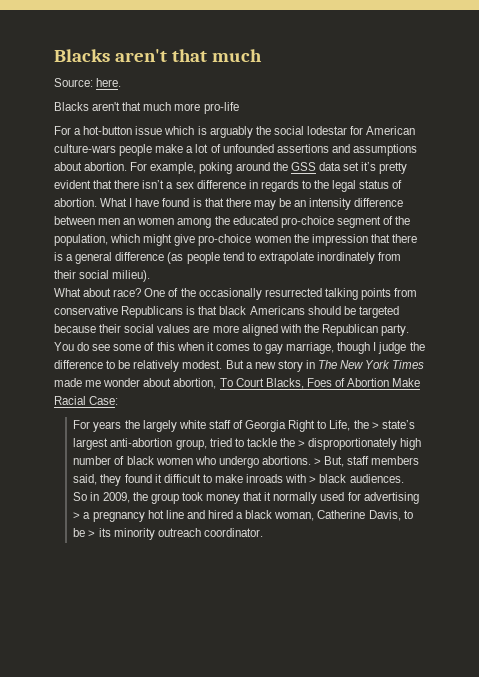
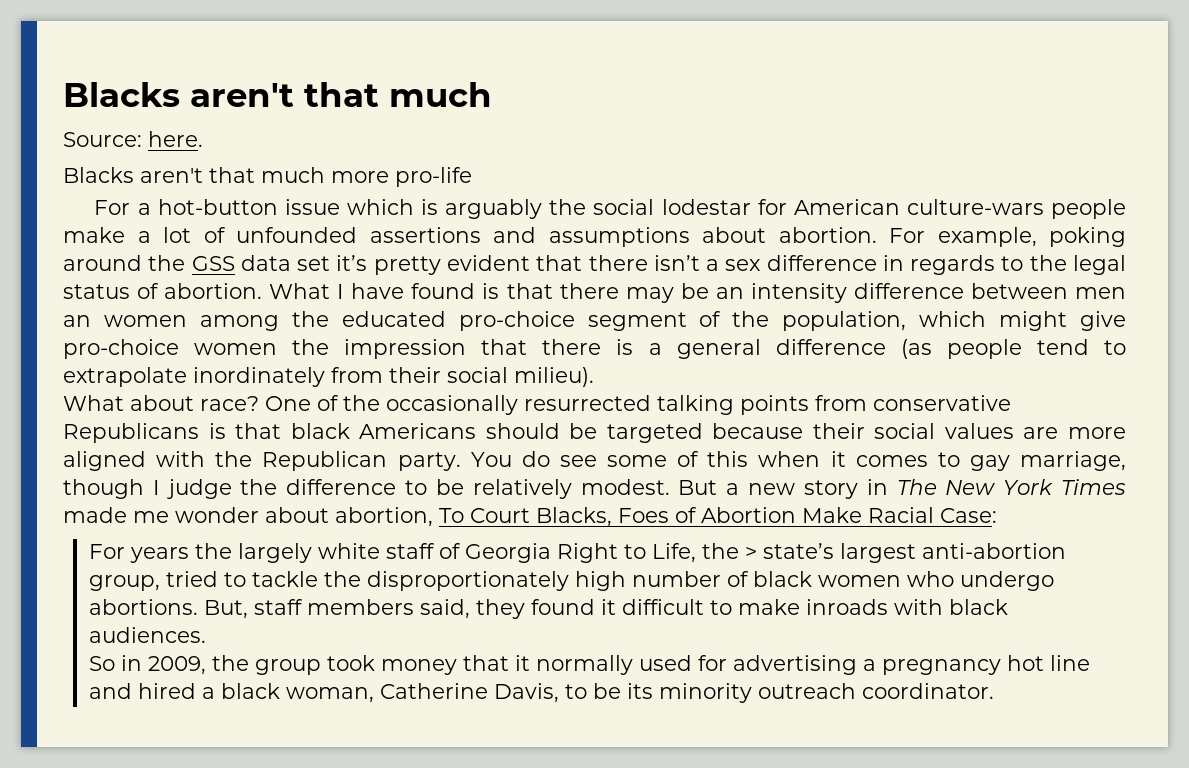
- For years the largely white staff of Georgia Right to Life, the > state’s largest anti-abortion group, tried to tackle the > disproportionately high number of black women who undergo abortions.
+ For years the largely white staff of Georgia Right to Life, the > state’s largest anti-abortion group, tried to tackle the disproportionately high number of black women who undergo abortions.
- > But, staff members said, they found it difficult to make inroads with > black audiences.
+ But, staff members said, they found it difficult to make inroads with black audiences.
- So in 2009, the group took money that it normally used for advertising > a pregnancy hot line and hired a black woman, Catherine Davis, to be > its minority outreach coordinator.
+ So in 2009, the group took money that it normally used for advertising a pregnancy hot line and hired a black woman, Catherine Davis, to be its minority outreach coordinator.

